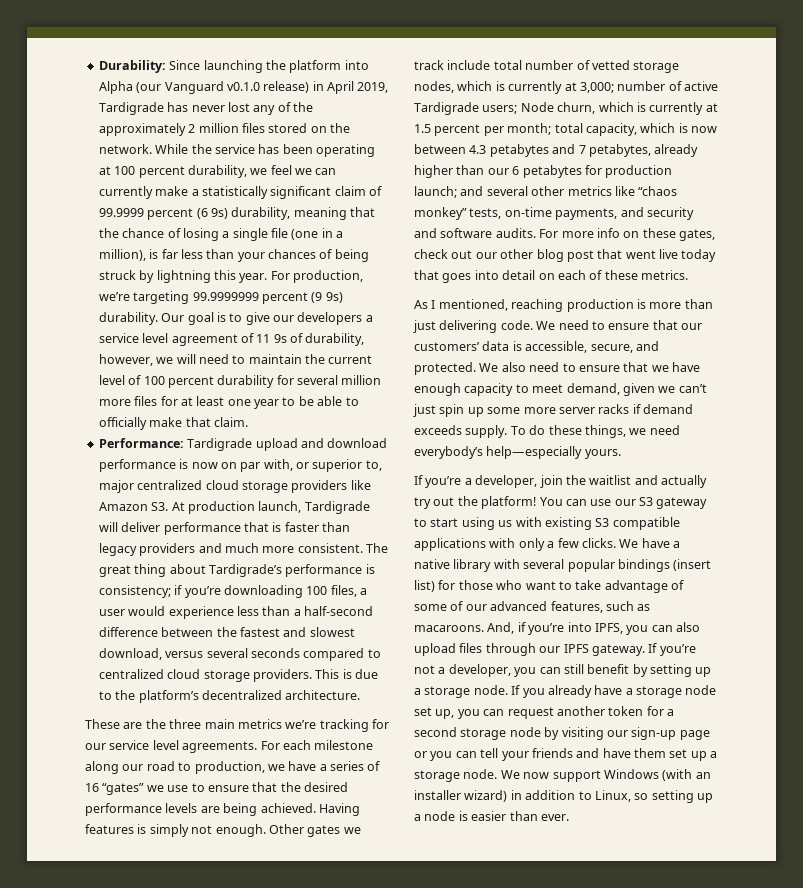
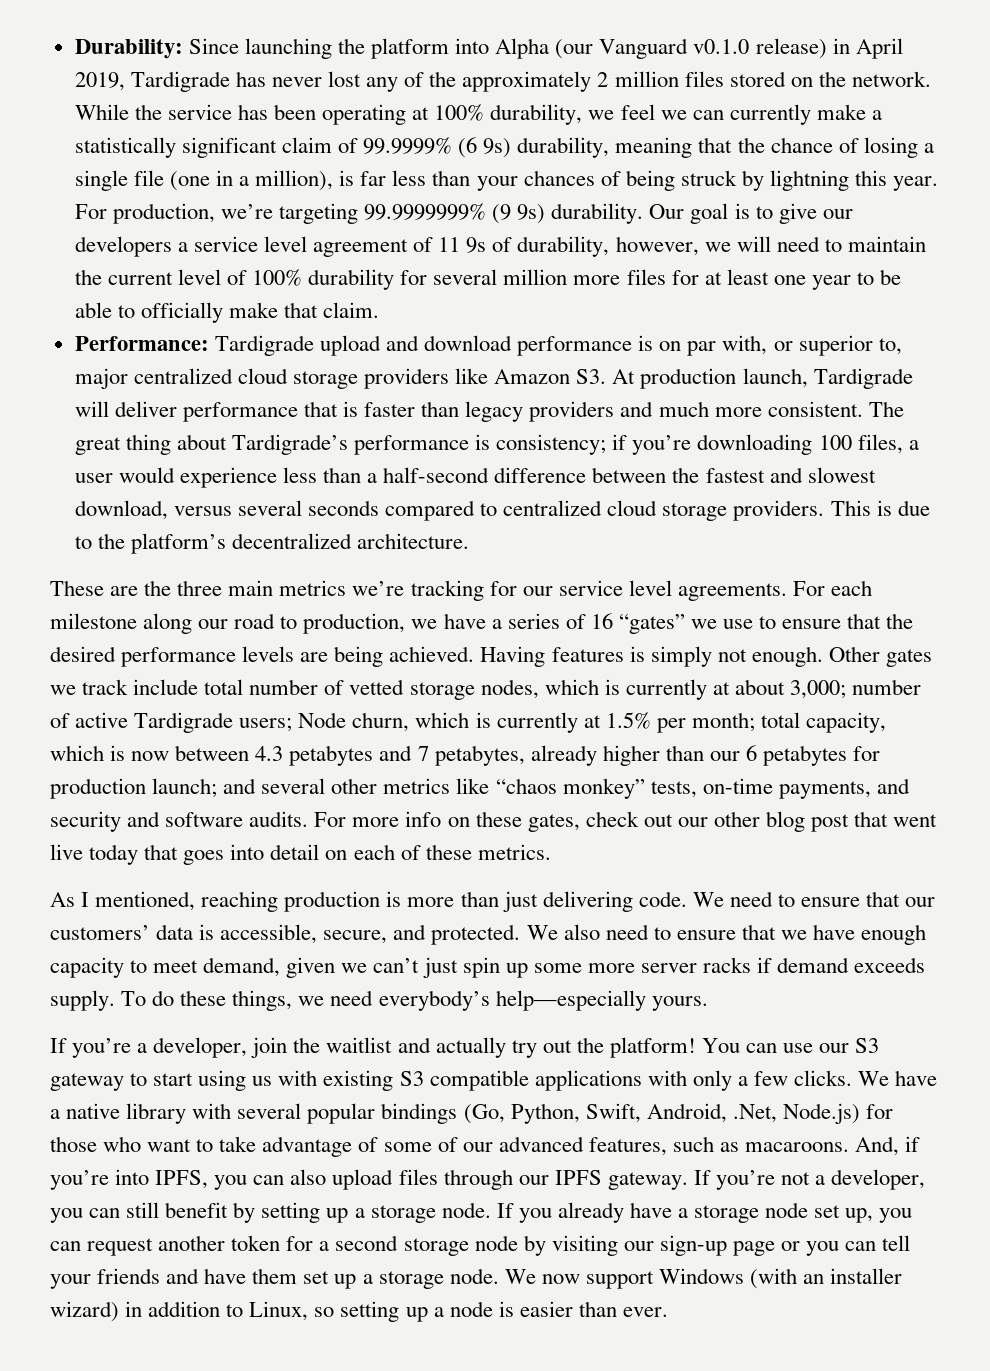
- While the service has been operating at 100 percent durability, we feel we can currently make a statistically significant claim of 99.9999 percent (6 9s) durability, meaning that the chance of losing a single file (one in a million), is far less than your chances of being struck by lightning this year.
+ While the service has been operating at 100% durability, we feel we can currently make a statistically significant claim of 99.9999% (6 9s) durability, meaning that the chance of losing a single file (one in a million), is far less than your chances of being struck by lightning this year.
- For production, we’re targeting 99.9999999 percent (9 9s) durability.
+ For production, we’re targeting 99.9999999% (9 9s) durability.
- Our goal is to give our developers a service level agreement of 11 9s of durability, however, we will need to maintain the current level of 100 percent durability for several million more files for at least one year to be able to officially make that claim.
+ Our goal is to give our developers a service level agreement of 11 9s of durability, however, we will need to maintain the current level of 100% durability for several million more files for at least one year to be able to officially make that claim.
- Performance: Tardigrade upload and download performance is now on par with, or superior to, major centralized cloud storage providers like Amazon S3. At production launch, Tardigrade will deliver performance that is faster than legacy providers and much more consistent.
+ Performance: Tardigrade upload and download performance is on par with, or superior to, major centralized cloud storage providers like Amazon S3. At production launch, Tardigrade will deliver performance that is faster than legacy providers and much more consistent.
- Other gates we track include total number of vetted storage nodes, which is currently at 3,000;
+ Other gates we track include total number of vetted storage nodes, which is currently at about 3,000;
- Node churn, which is currently at 1.5 percent per month;
+ Node churn, which is currently at 1.5% per month;
- We have a native library with several popular bindings (insert list) for those who want to take advantage of some of our advanced features, such as macaroons.
+ We have a native library with several popular bindings (Go, Python, Swift, Android, .Net, Node.js) for those who want to take advantage of some of our advanced features, such as macaroons.

